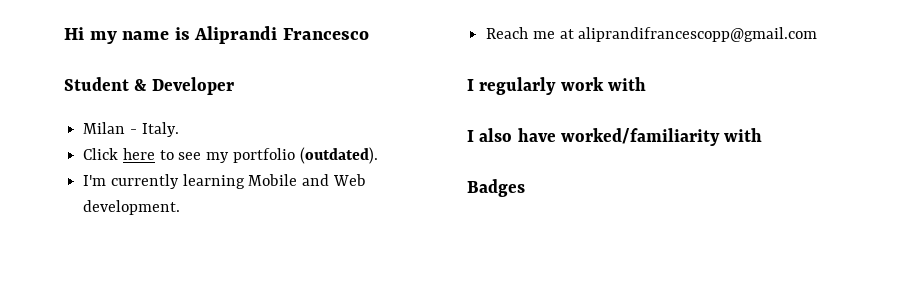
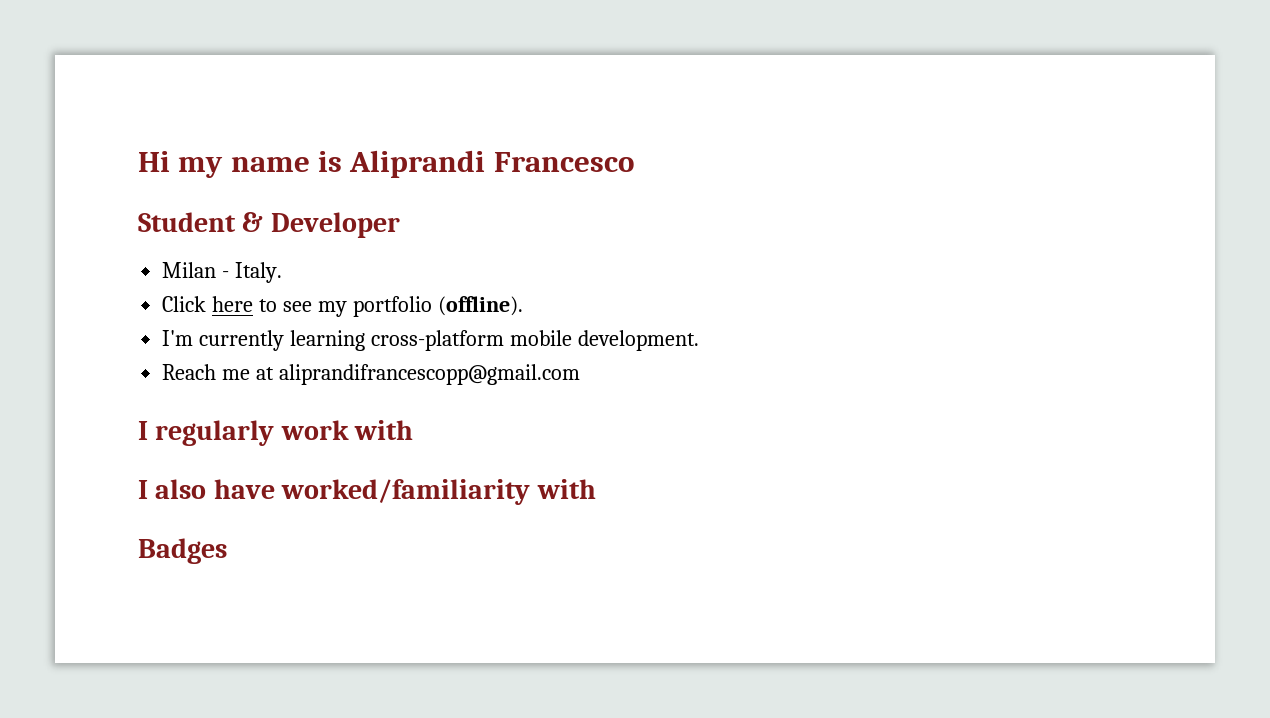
- Click here to see my portfolio (outdated).
+ Click here to see my portfolio (offline).
- I'm currently learning Mobile and Web development.
+ I'm currently learning cross-platform mobile development.

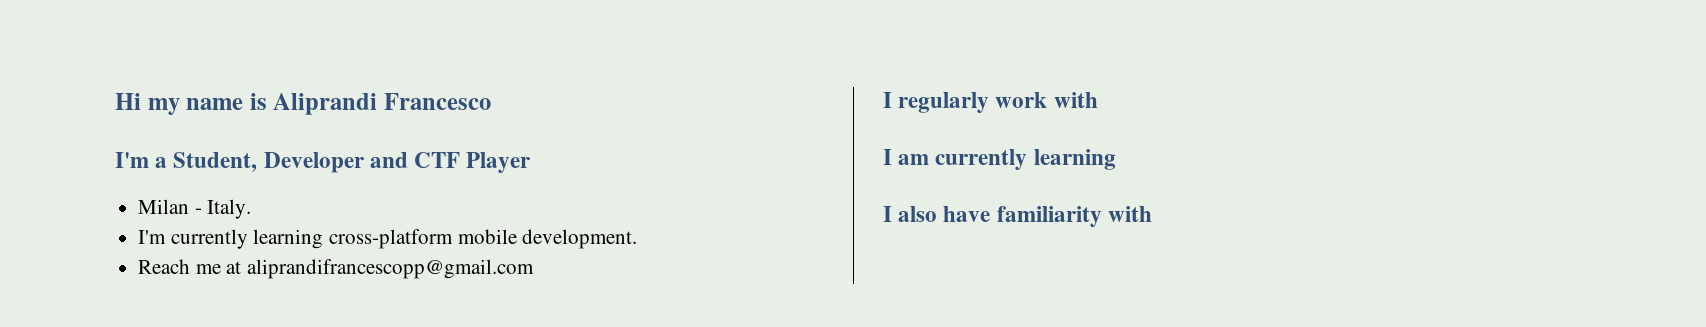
- Student & Developer
+ I'm a Student, Developer and CTF Player
  Milan - Italy.
- Click here to see my portfolio (offline).
+ I am currently learning
- I also have worked/familiarity with
- Badges
+ I also have familiarity with

